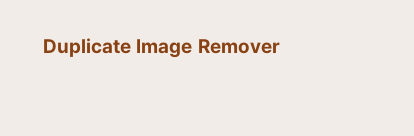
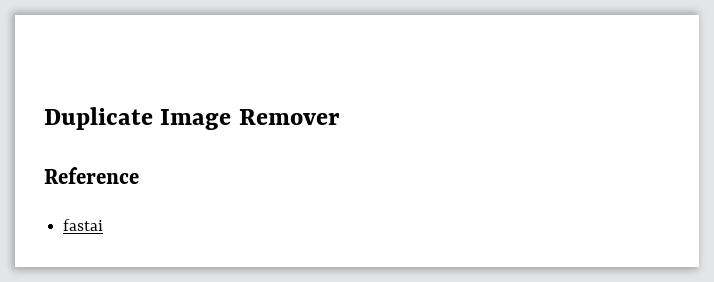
+ Reference
+ fastai

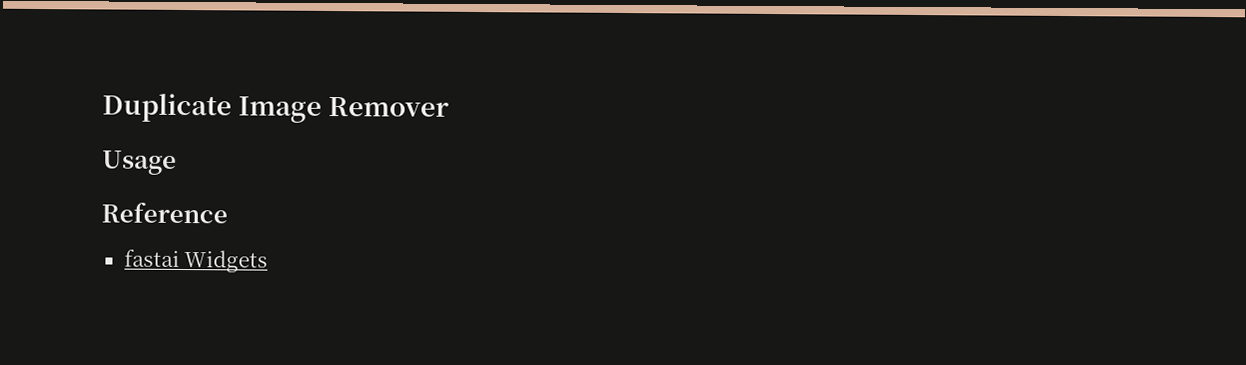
+ Usage
- fastai
+ fastai Widgets

